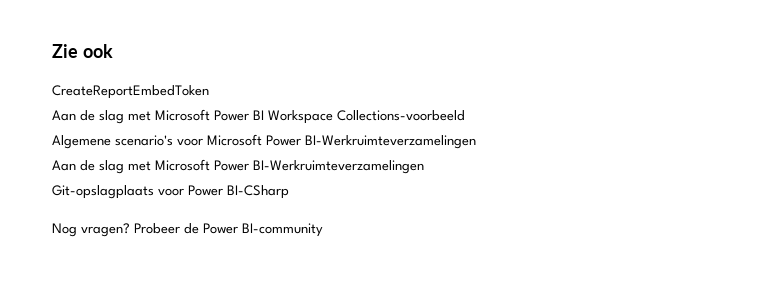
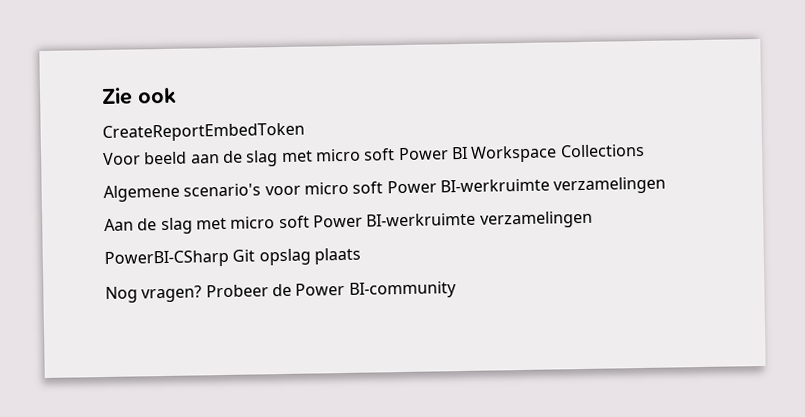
- Aan de slag met Microsoft Power BI Workspace Collections-voorbeeld
+ Voor beeld aan de slag met micro soft Power BI Workspace Collections
- Algemene scenario's voor Microsoft Power BI-Werkruimteverzamelingen
- Aan de slag met Microsoft Power BI-Werkruimteverzamelingen
- Git-opslagplaats voor Power BI-CSharp
+ Algemene scenario's voor micro soft Power BI-werkruimte verzamelingen
+ Aan de slag met micro soft Power BI-werkruimte verzamelingen
+ PowerBI-CSharp Git opslag plaats

